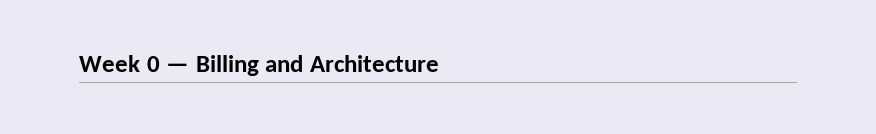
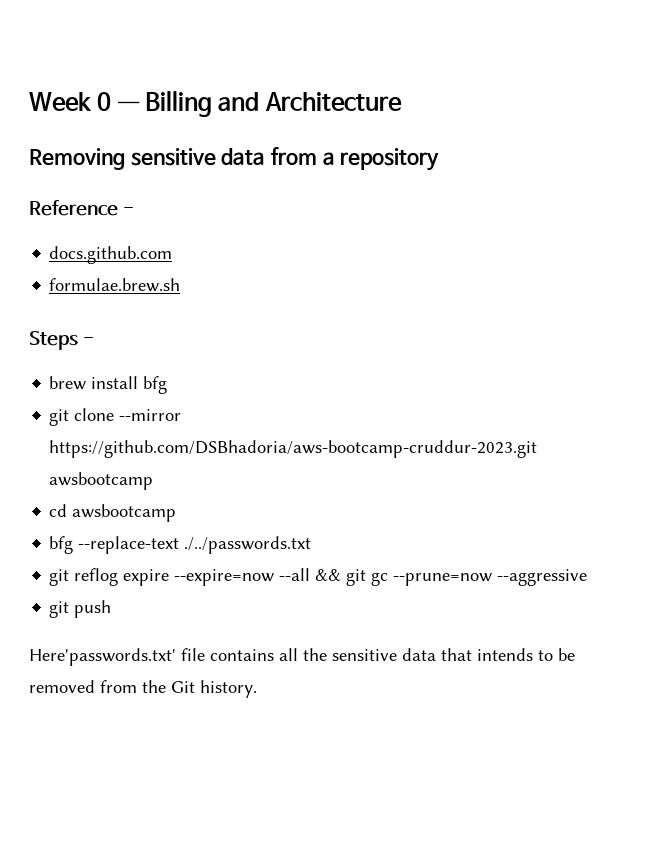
+ Removing sensitive data from a repository
+ Reference -
+ docs.github.com
+ formulae.brew.sh
+ Steps -
+ brew install bfg
+ git clone --mirror https://github.com/DSBhadoria/aws-bootcamp-cruddur-2023.git awsbootcamp
+ cd awsbootcamp
+ bfg --replace-text ./../passwords.txt
+ git reflog expire --expire=now --all && git gc --prune=now --aggressive
+ git push
+ Here'passwords.txt' file contains all the sensitive data that intends to be removed from the Git history.

